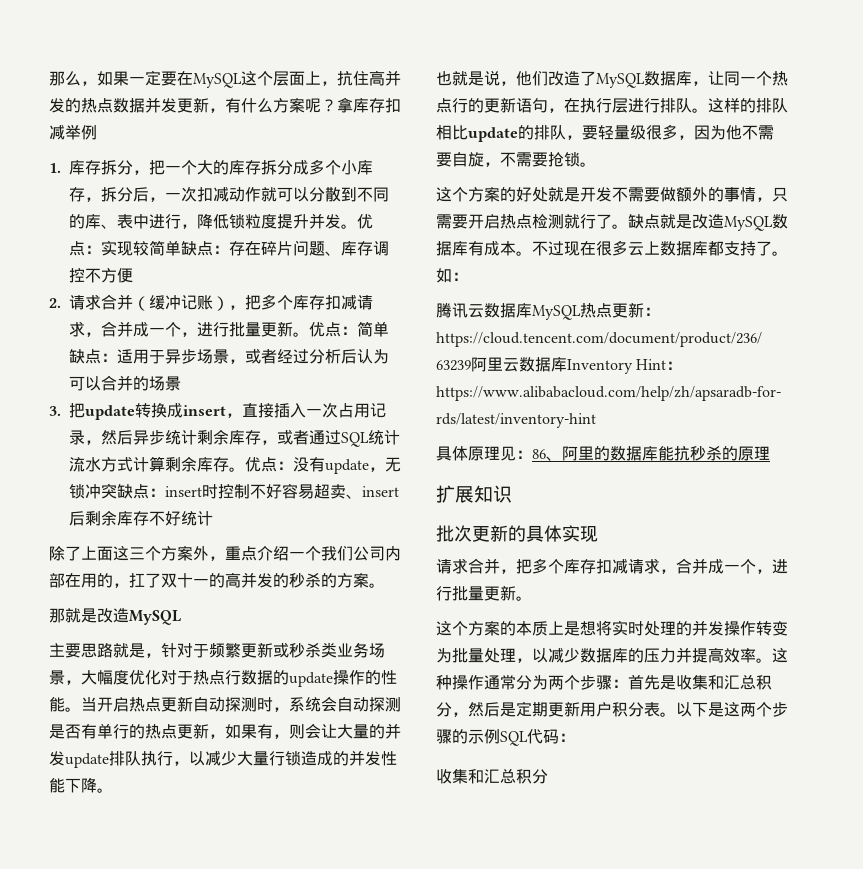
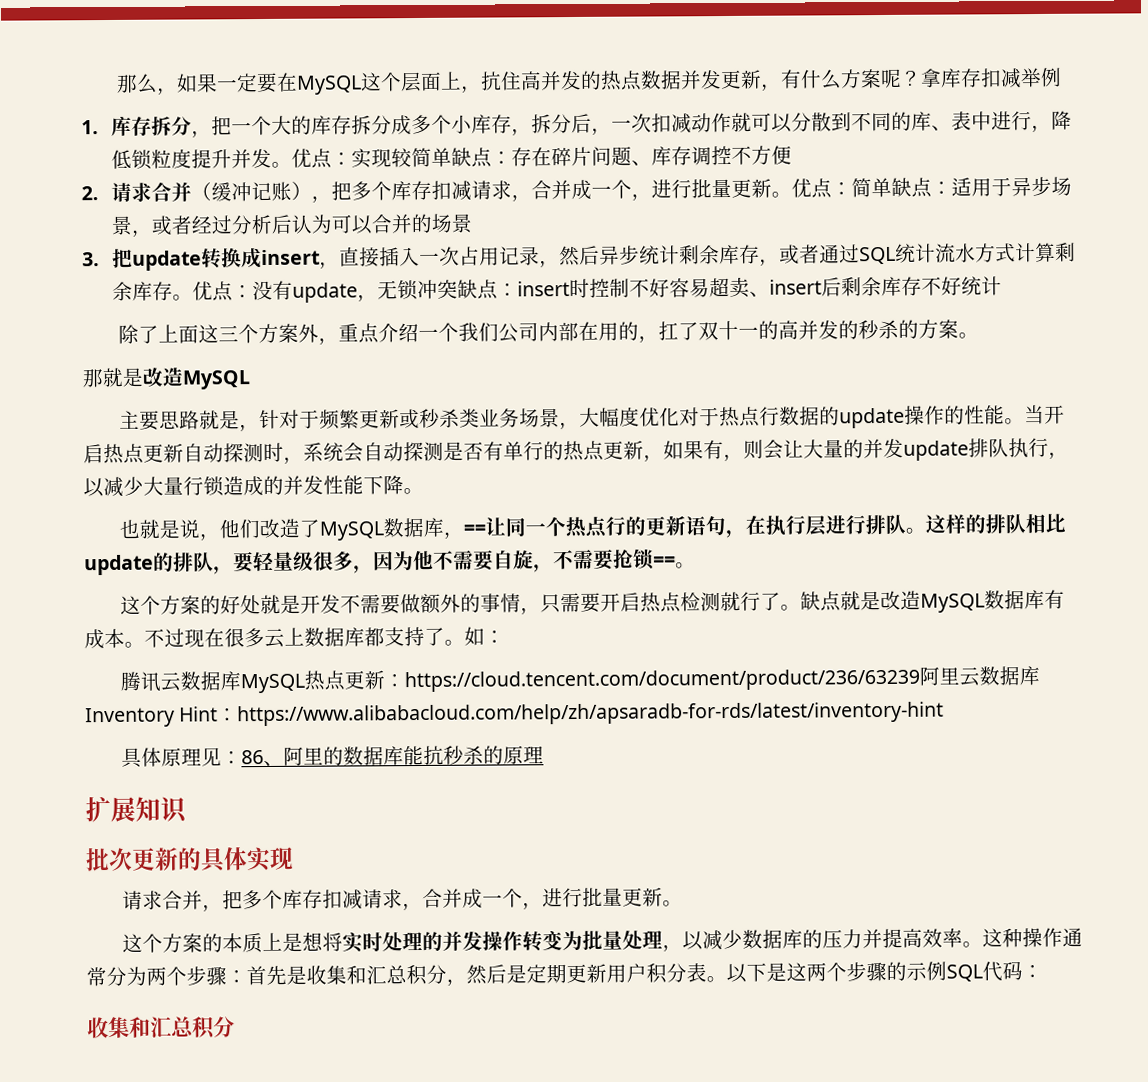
- 也就是说，他们改造了MySQL数据库，让同一个热点行的更新语句，在执行层进行排队。
+ 也就是说，他们改造了MySQL数据库，==让同一个热点行的更新语句，在执行层进行排队。
- 这样的排队相比update的排队，要轻量级很多，因为他不需要自旋，不需要抢锁。
+ 这样的排队相比update的排队，要轻量级很多，因为他不需要自旋，不需要抢锁==。

